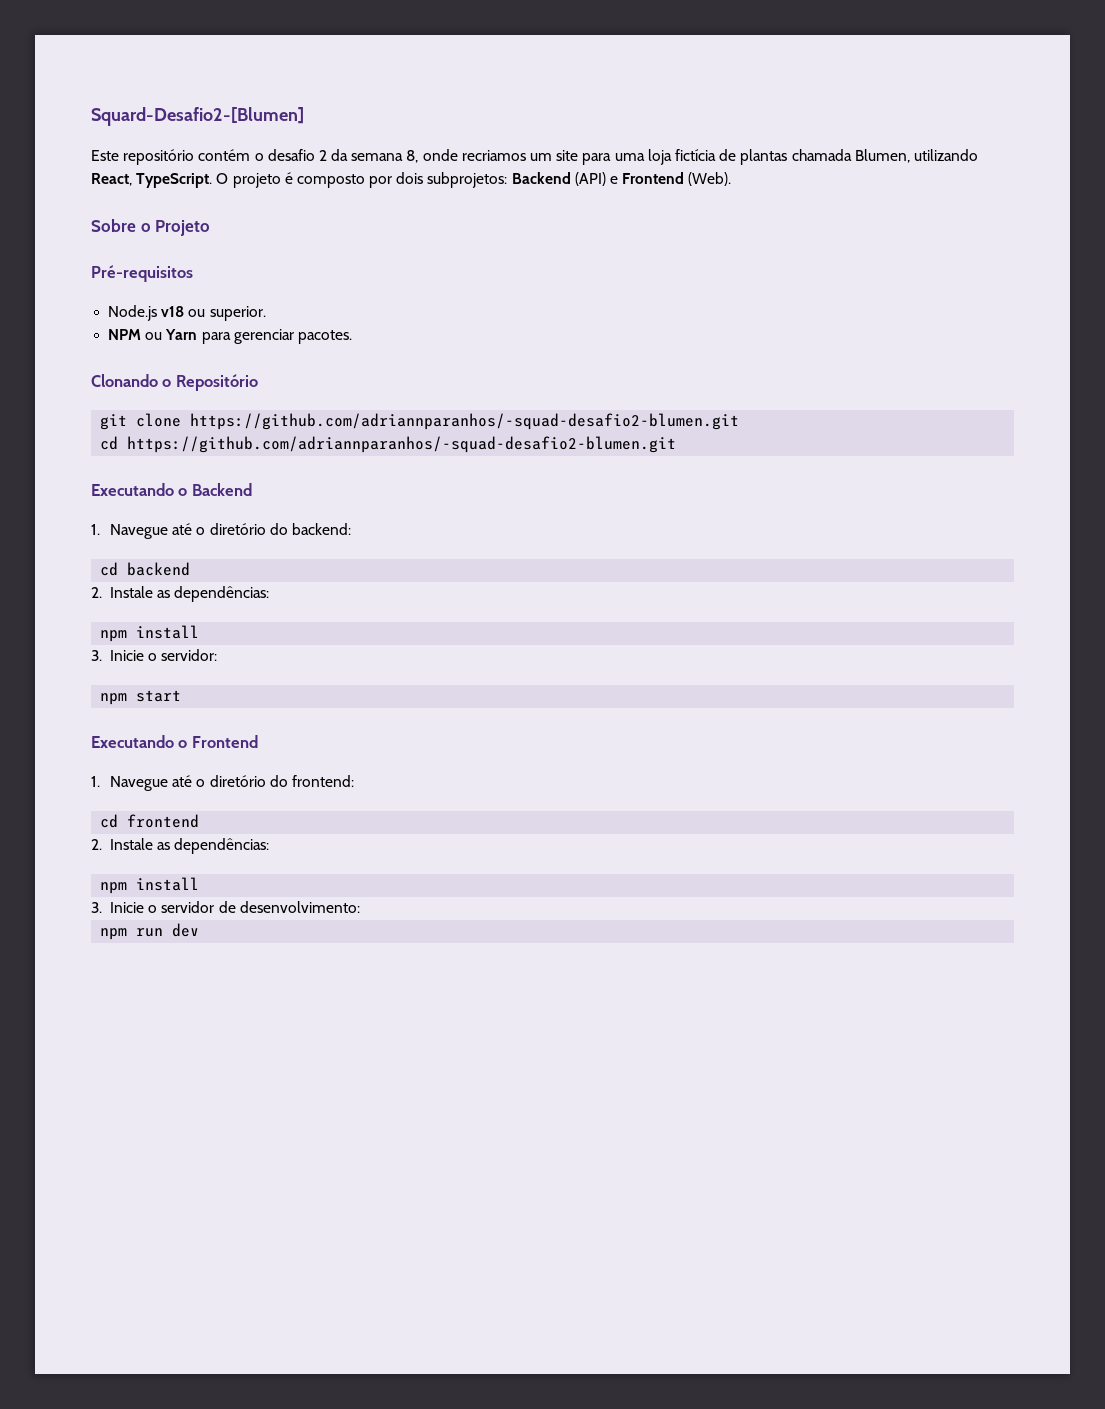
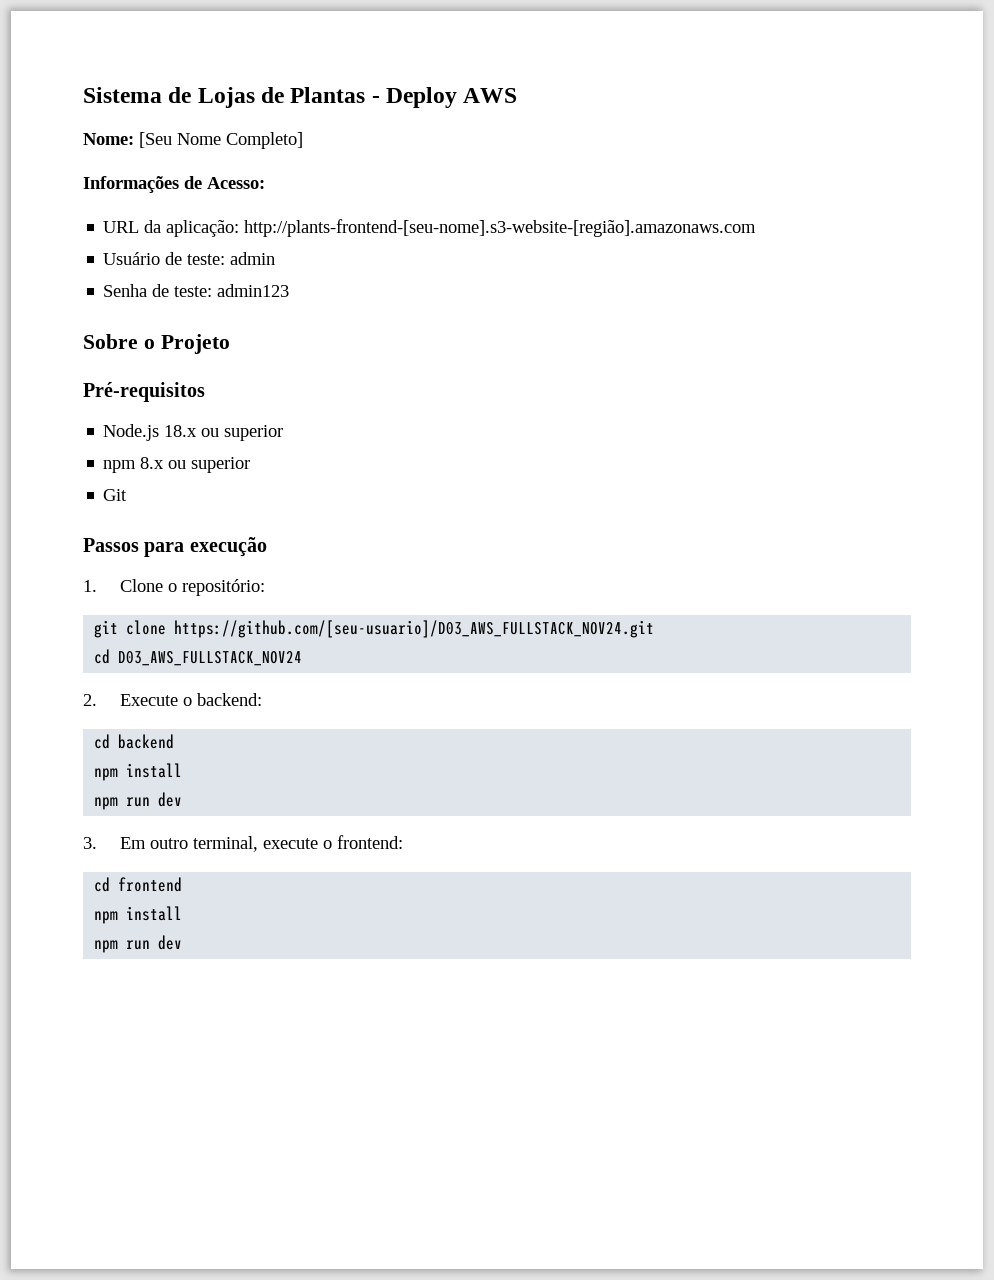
- Squard-Desafio2-[Blumen]
- Este repositório contém o desafio 2 da semana 8, onde recriamos um site para uma loja fictícia de plantas chamada Blumen, utilizando React, TypeScript. O projeto é composto por dois subprojetos: Backend (API) e Frontend (Web).
+ Sistema de Lojas de Plantas - Deploy AWS
+ Nome: [Seu Nome Completo]
+ Informações de Acesso:
+ URL da aplicação: http://plants-frontend-[seu-nome].s3-website-[região].amazonaws.com
+ Usuário de teste: admin
+ Senha de teste: admin123
- Node.js v18 ou superior.
- NPM ou Yarn para gerenciar pacotes.
- Clonando o Repositório
+ Node.js 18.x ou superior
+ npm 8.x ou superior
+ Git
+ Passos para execução
+ 1. Clone o repositório:
- git clone https://github.com/adriannparanhos/-squad-desafio2-blumen.git
- cd https://github.com/adriannparanhos/-squad-desafio2-blumen.git
- Executando o Backend
- 1. Navegue até o diretório do backend:
+ git clone https://github.com/[seu-usuario]/D03_AWS_FULLSTACK_NOV24.git
+ cd D03_AWS_FULLSTACK_NOV24
+ 2. Execute o backend:
  cd backend
- 2. Instale as dependências:
  npm install
- 3. Inicie o servidor:
- npm start
- Executando o Frontend
- 1. Navegue até o diretório do frontend:
+ npm run dev
+ 3. Em outro terminal, execute o frontend:
  cd frontend
- 2. Instale as dependências:
  npm install
- 3. Inicie o servidor de desenvolvimento:

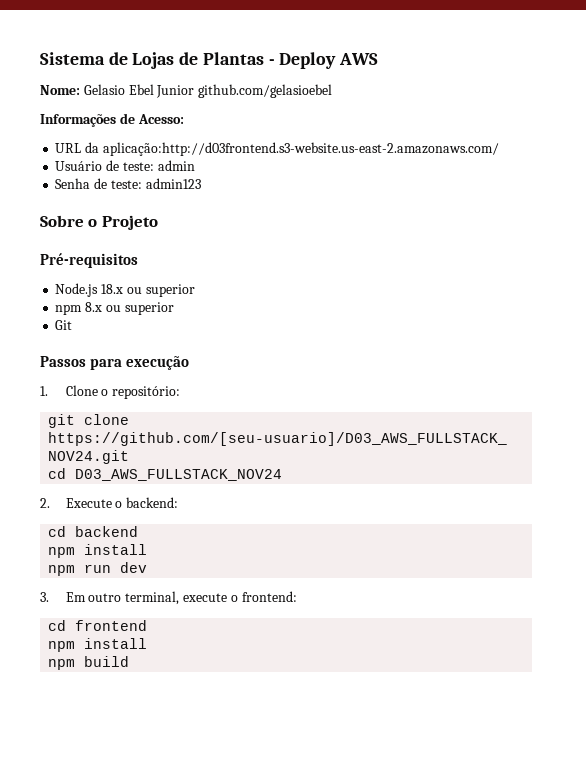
- Nome: [Seu Nome Completo]
+ Nome: Gelasio Ebel Junior github.com/gelasioebel
- URL da aplicação: http://plants-frontend-[seu-nome].s3-website-[região].amazonaws.com
+ URL da aplicação:http://d03frontend.s3-website.us-east-2.amazonaws.com/
  cd frontend
  npm install
- npm run dev
+ npm build

